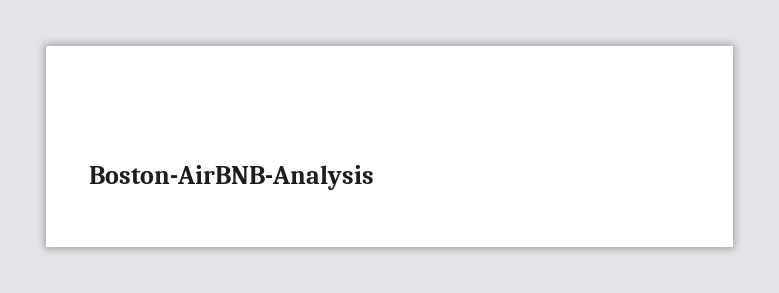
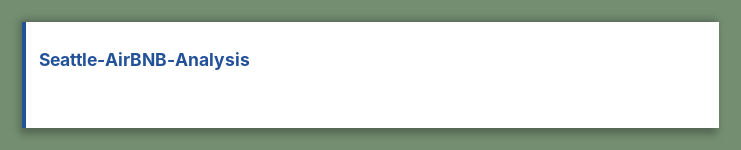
- Boston-AirBNB-Analysis
+ Seattle-AirBNB-Analysis

